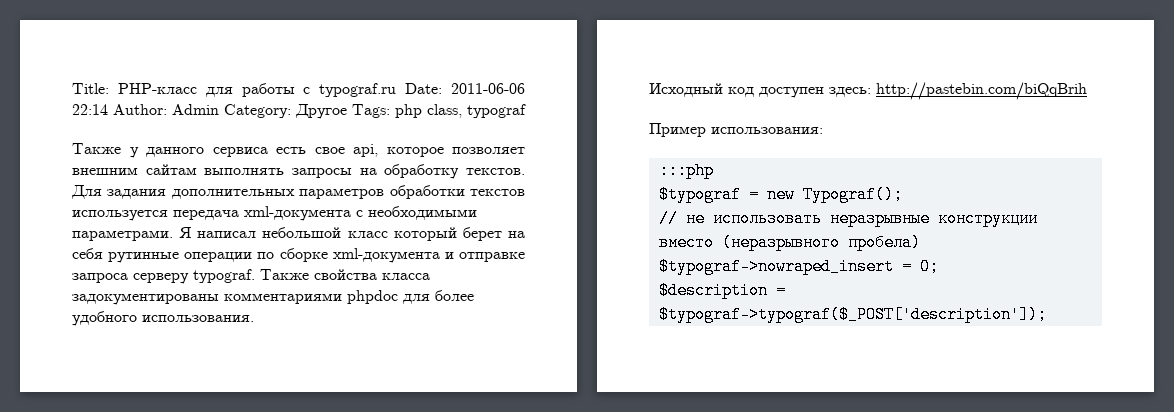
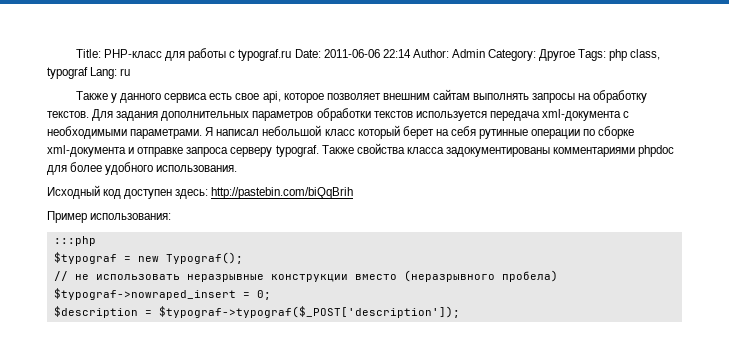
- Title: PHP-класс для работы с typograf.ru Date: 2011-06-06 22:14 Author: Admin Category: Другое Tags: php class, typograf
+ Title: PHP-класс для работы с typograf.ru Date: 2011-06-06 22:14 Author: Admin Category: Другое Tags: php class, typograf Lang: ru

